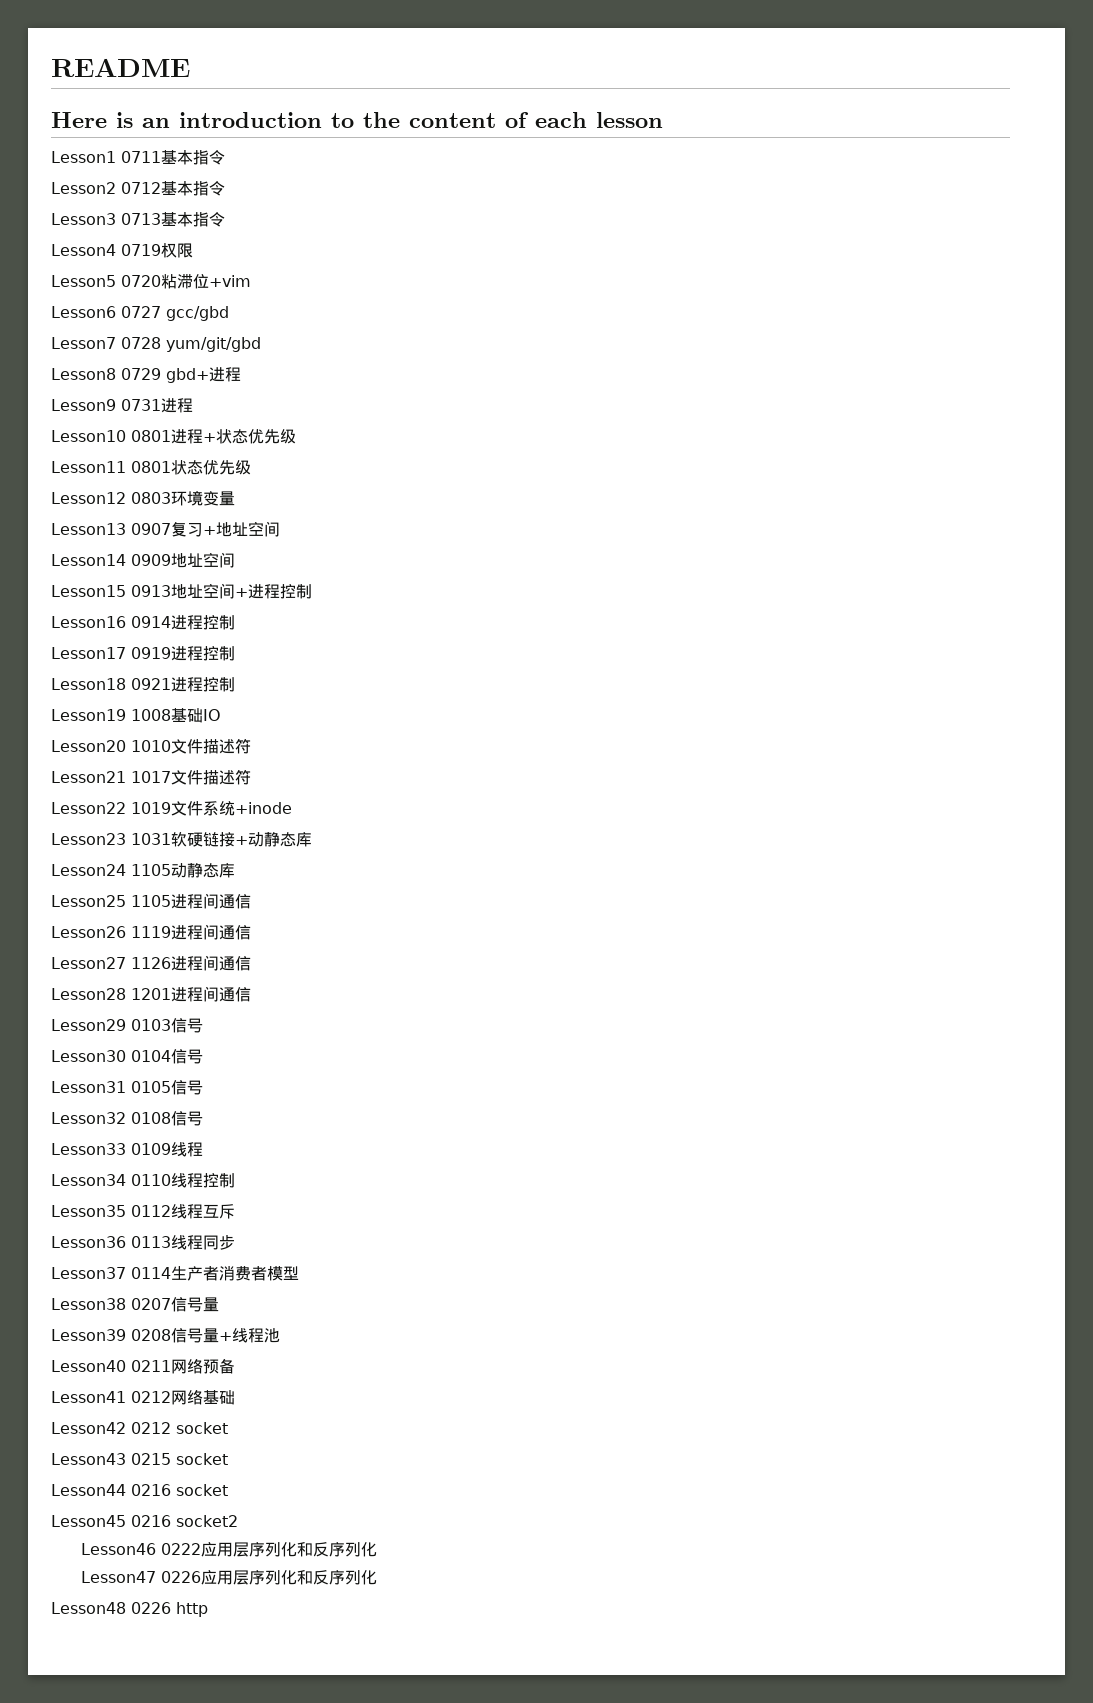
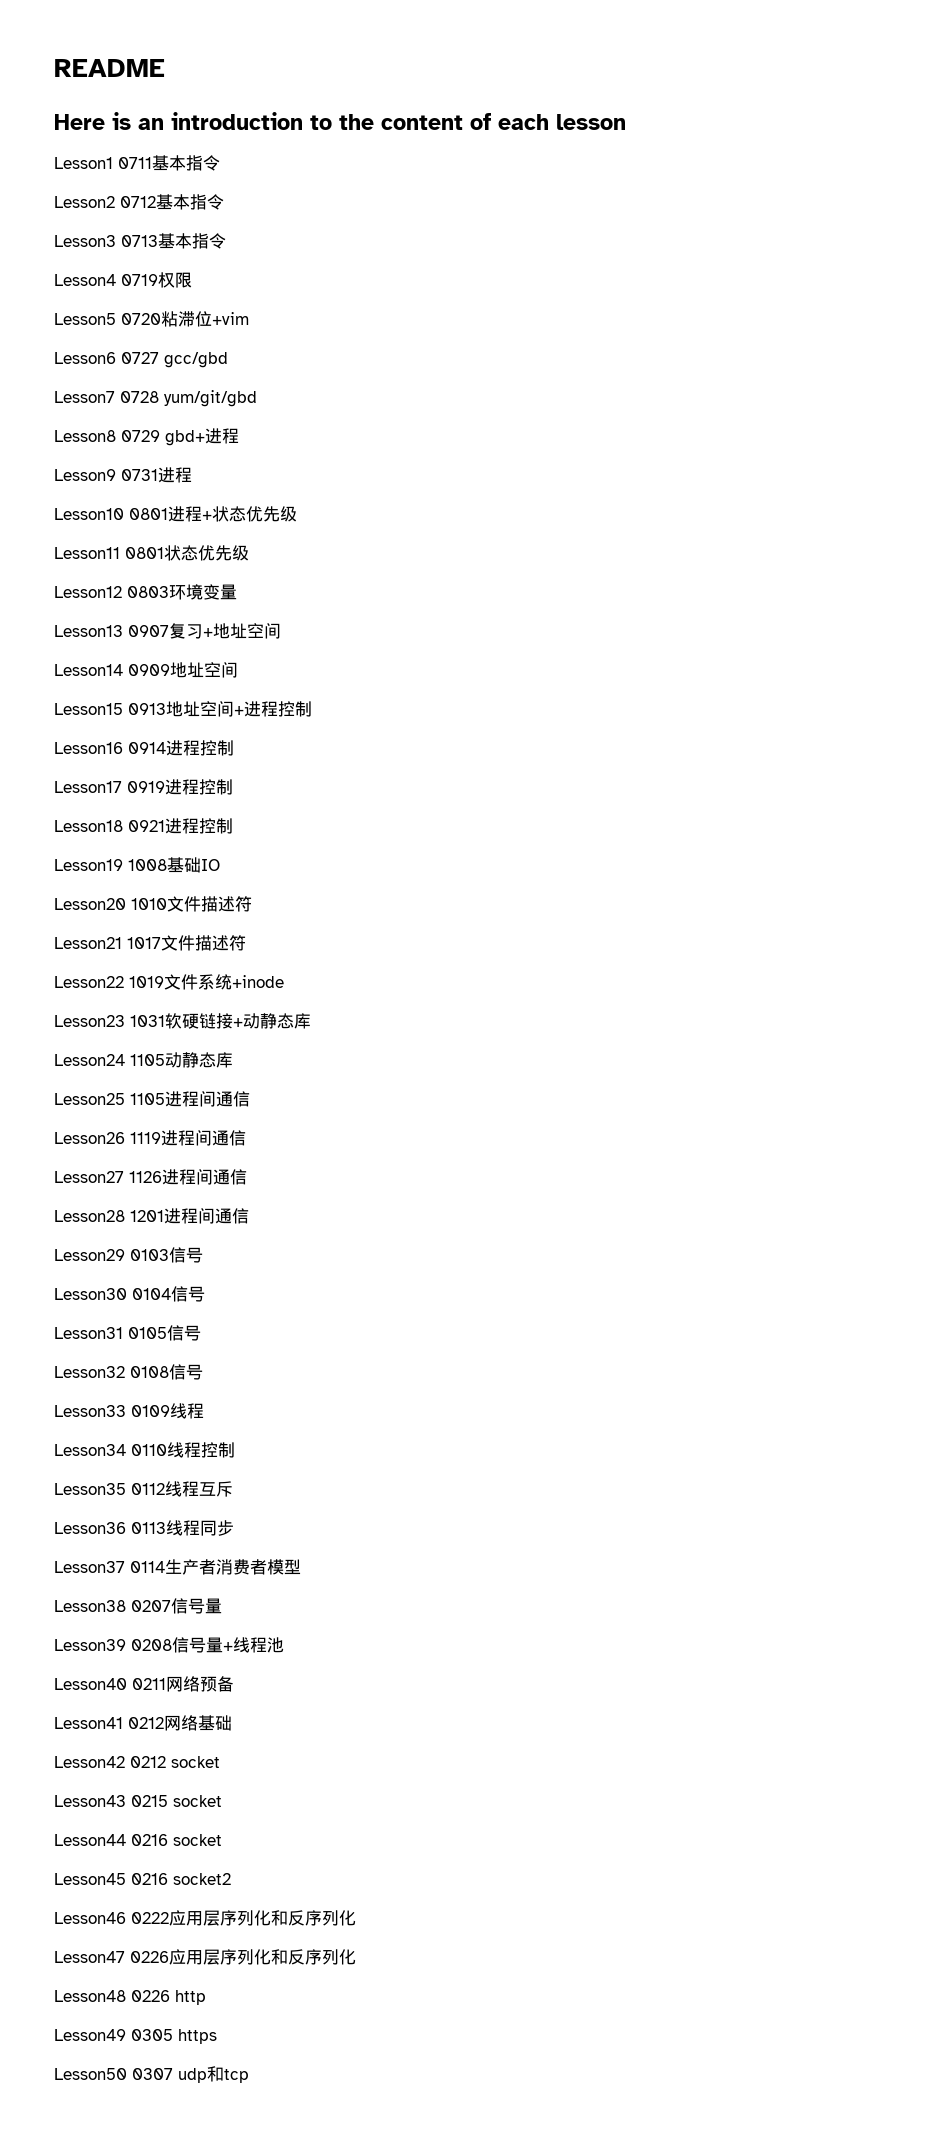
+ Lesson49 0305 https
+ Lesson50 0307 udp和tcp

